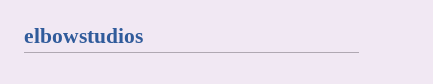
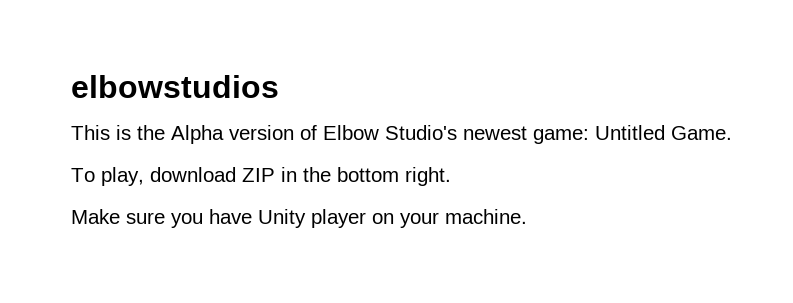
+ This is the Alpha version of Elbow Studio's newest game: Untitled Game.
+ To play, download ZIP in the bottom right.
+ Make sure you have Unity player on your machine.

